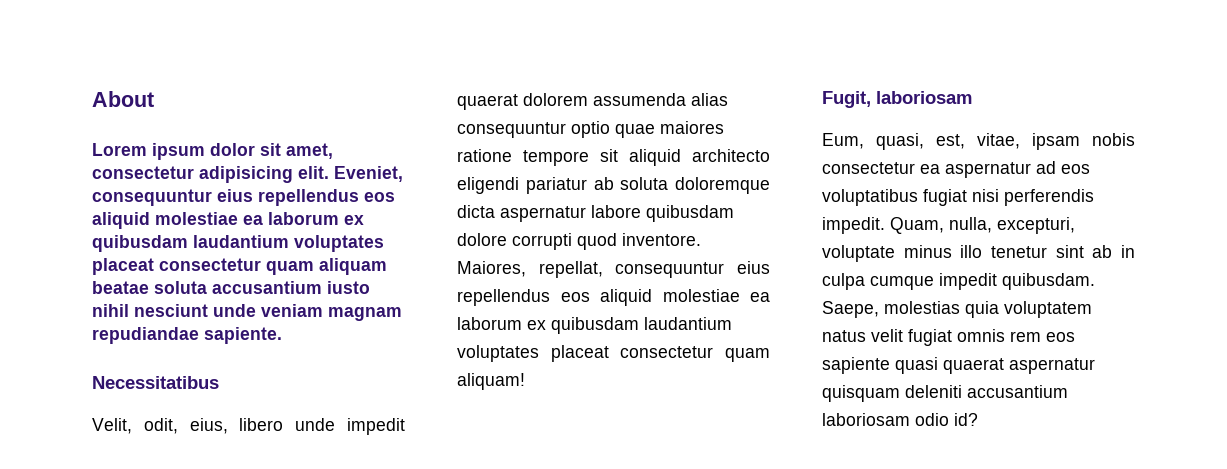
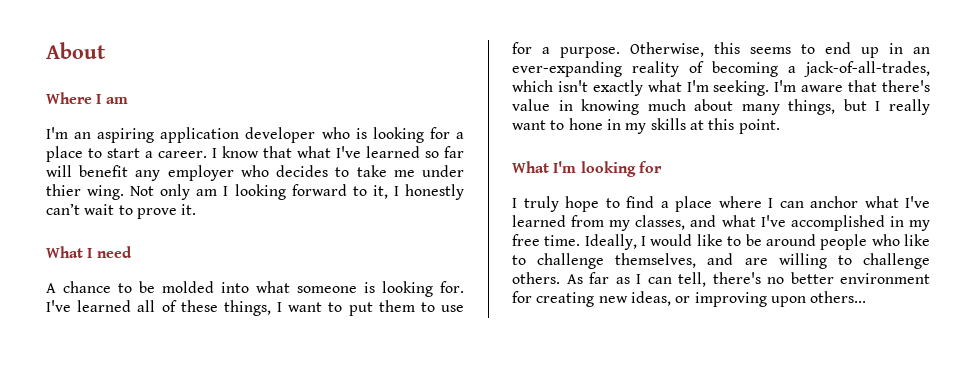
- Lorem ipsum dolor sit amet, consectetur adipisicing elit. Eveniet, consequuntur eius repellendus eos aliquid molestiae ea laborum ex quibusdam laudantium voluptates placeat consectetur quam aliquam beatae soluta accusantium iusto nihil nesciunt unde veniam magnam repudiandae sapiente.
- Necessitatibus
- Velit, odit, eius, libero unde impedit quaerat dolorem assumenda alias consequuntur optio quae maiores ratione tempore sit aliquid architecto eligendi pariatur ab soluta doloremque dicta aspernatur labore quibusdam dolore corrupti quod inventore. Maiores, repellat, consequuntur eius repellendus eos aliquid molestiae ea laborum ex quibusdam laudantium voluptates placeat consectetur quam aliquam!
- Fugit, laboriosam
- Eum, quasi, est, vitae, ipsam nobis consectetur ea aspernatur ad eos voluptatibus fugiat nisi perferendis impedit. Quam, nulla, excepturi, voluptate minus illo tenetur sint ab in culpa cumque impedit quibusdam. Saepe, molestias quia voluptatem natus velit fugiat omnis rem eos sapiente quasi quaerat aspernatur quisquam deleniti accusantium laboriosam odio id?
+ Where I am
+ I'm an aspiring application developer who is looking for a place to start a career. I know that what I've learned so far will benefit any employer who decides to take me under thier wing. Not only am I looking forward to it, I honestly can’t wait to prove it.
+ What I need
+ A chance to be molded into what someone is looking for. I've learned all of these things, I want to put them to use for a purpose. Otherwise, this seems to end up in an ever-expanding reality of becoming a jack-of-all-trades, which isn't exactly what I'm seeking. I'm aware that there's value in knowing much about many things, but I really want to hone in my skills at this point.
+ What I'm looking for
+ I truly hope to find a place where I can anchor what I've learned from my classes, and what I've accomplished in my free time. Ideally, I would like to be around people who like to challenge themselves, and are willing to challenge others. As far as I can tell, there's no better environment for creating new ideas, or improving upon others...

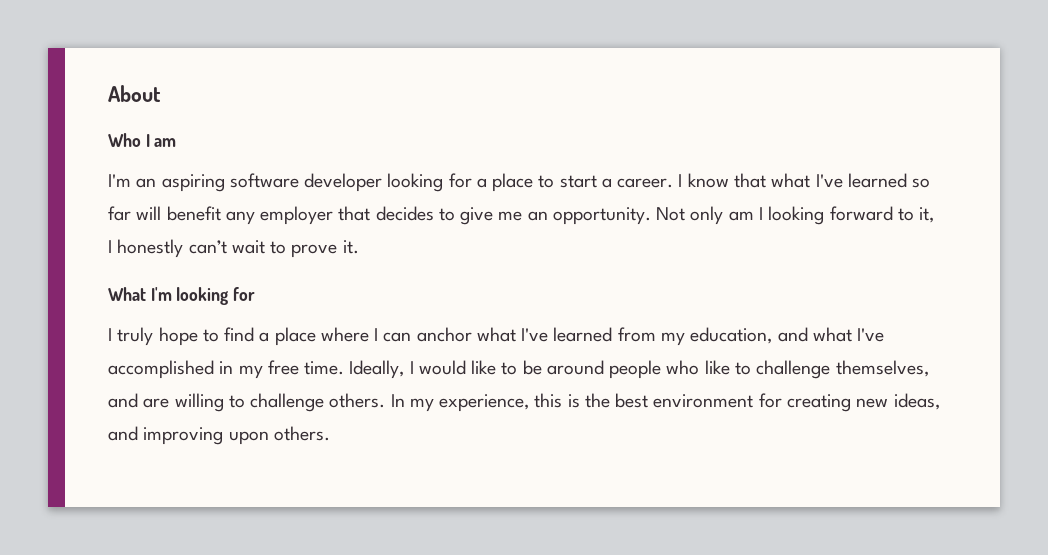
- Where I am
+ Who I am
- I'm an aspiring application developer who is looking for a place to start a career.
+ I'm an aspiring software developer looking for a place to start a career.
- I know that what I've learned so far will benefit any employer who decides to take me under thier wing.
+ I know that what I've learned so far will benefit any employer that decides to give me an opportunity.
- What I need
- A chance to be molded into what someone is looking for. I've learned all of these things, I want to put them to use for a purpose. Otherwise, this seems to end up in an ever-expanding reality of becoming a jack-of-all-trades, which isn't exactly what I'm seeking. I'm aware that there's value in knowing much about many things, but I really want to hone in my skills at this point.
- I truly hope to find a place where I can anchor what I've learned from my classes, and what I've accomplished in my free time.
+ I truly hope to find a place where I can anchor what I've learned from my education, and what I've accomplished in my free time.
- As far as I can tell, there's no better environment for creating new ideas, or improving upon others...
+ In my experience, this is the best environment for creating new ideas, and improving upon others.

